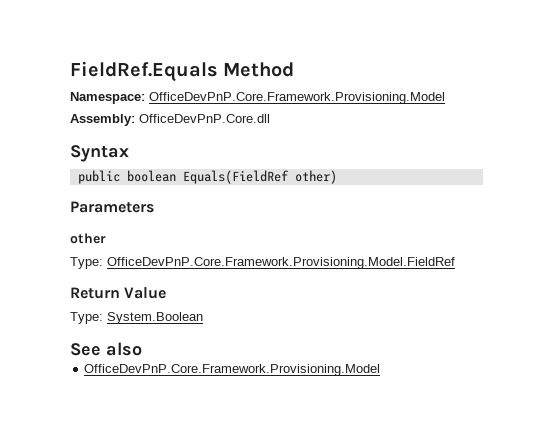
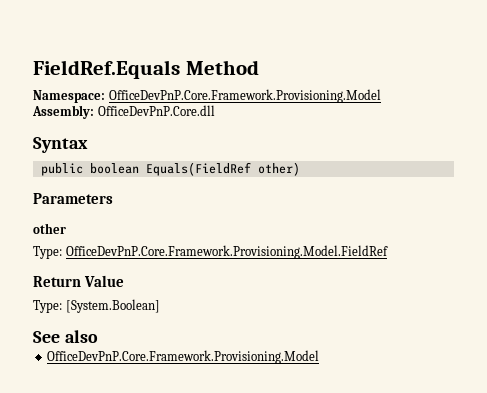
- Type: System.Boolean
+ Type: [System.Boolean]

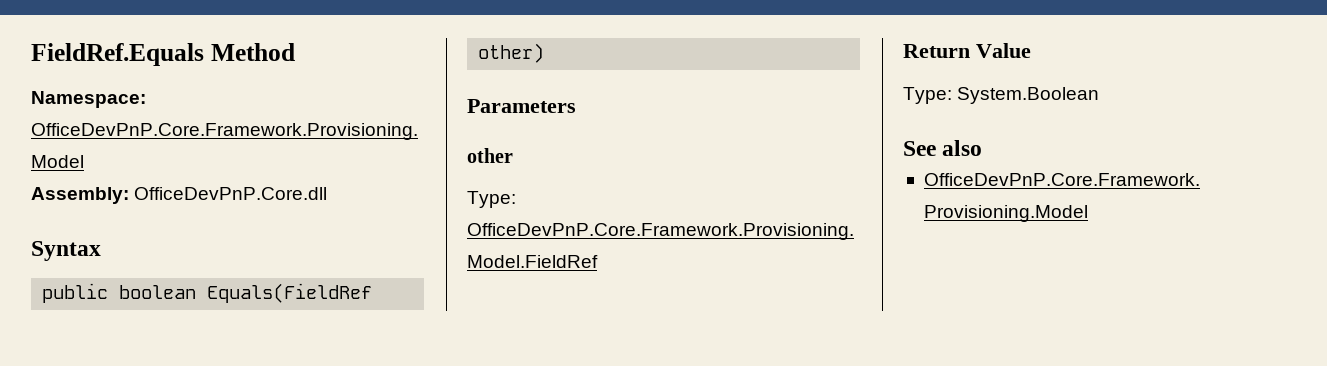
- Type: [System.Boolean]
+ Type: System.Boolean

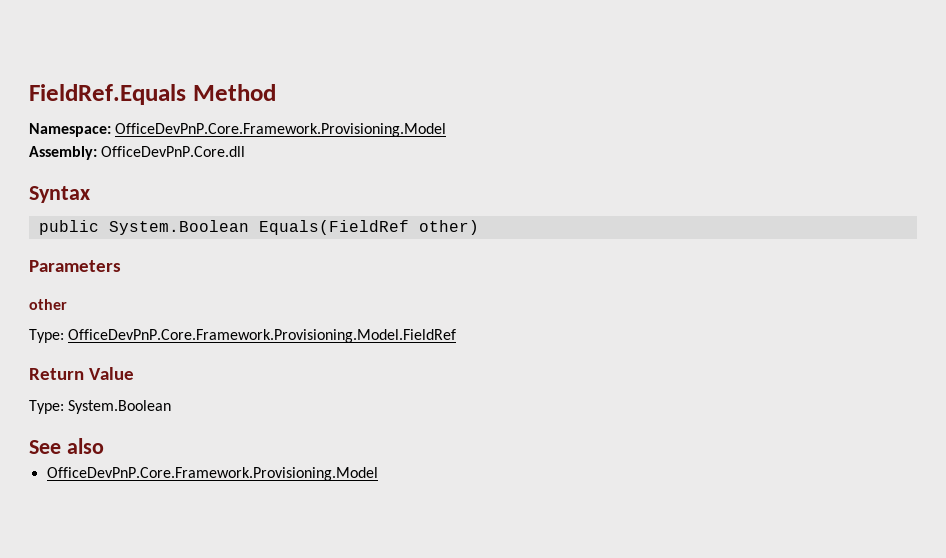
- public boolean Equals(FieldRef other)
+ public System.Boolean Equals(FieldRef other)

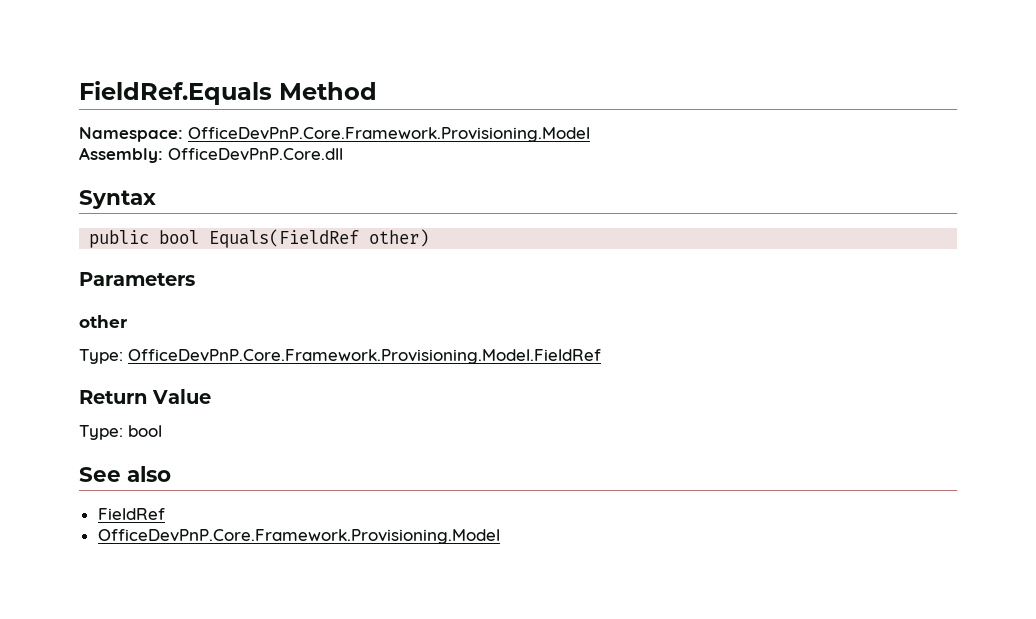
- public System.Boolean Equals(FieldRef other)
+ public bool Equals(FieldRef other)
- Type: System.Boolean
+ Type: bool
+ FieldRef

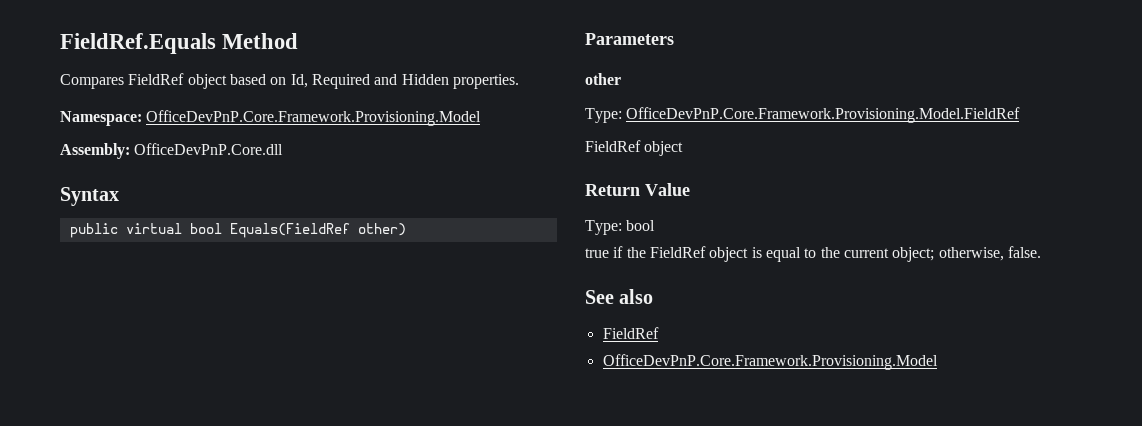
+ Compares FieldRef object based on Id, Required and Hidden properties.
- public bool Equals(FieldRef other)
+ public virtual bool Equals(FieldRef other)
  Type: OfficeDevPnP.Core.Framework.Provisioning.Model.FieldRef
+ FieldRef object
+ true if the FieldRef object is equal to the current object; otherwise, false.

